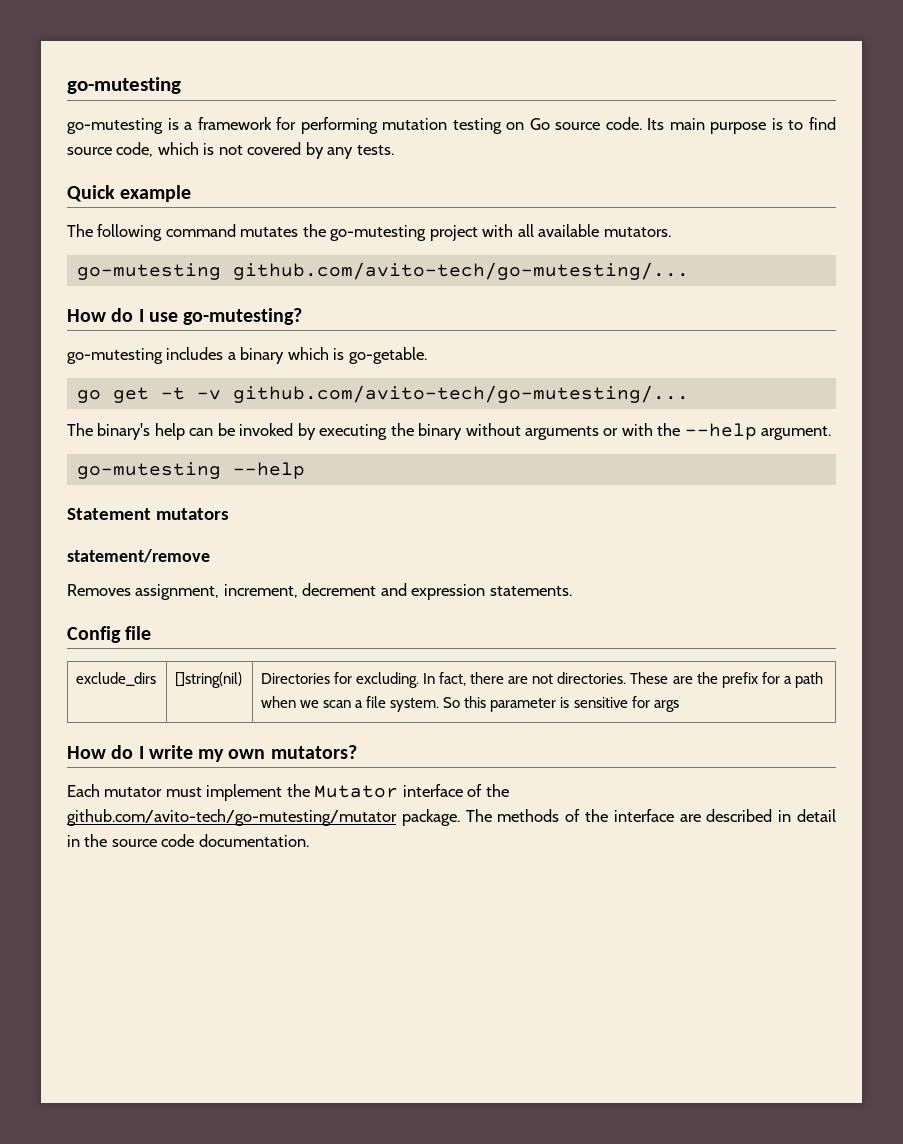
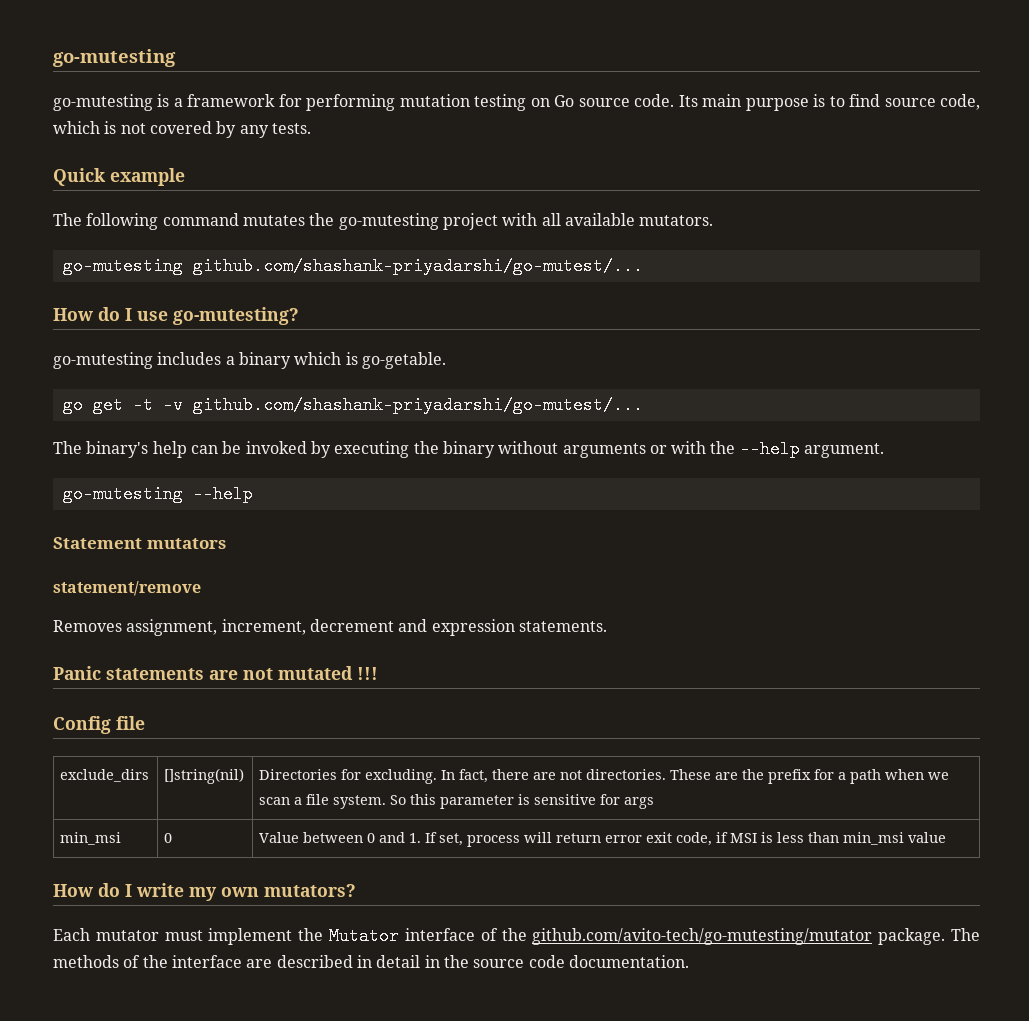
- go-mutesting github.com/avito-tech/go-mutesting/...
+ go-mutesting github.com/shashank-priyadarshi/go-mutest/...
- go get -t -v github.com/avito-tech/go-mutesting/...
+ go get -t -v github.com/shashank-priyadarshi/go-mutest/...
+ Panic statements are not mutated !!!
+ min_msi | 0 | Value between 0 and 1. If set, process will return error exit code, if MSI is less than min_msi value

